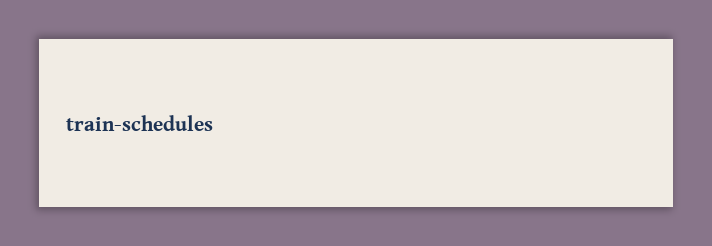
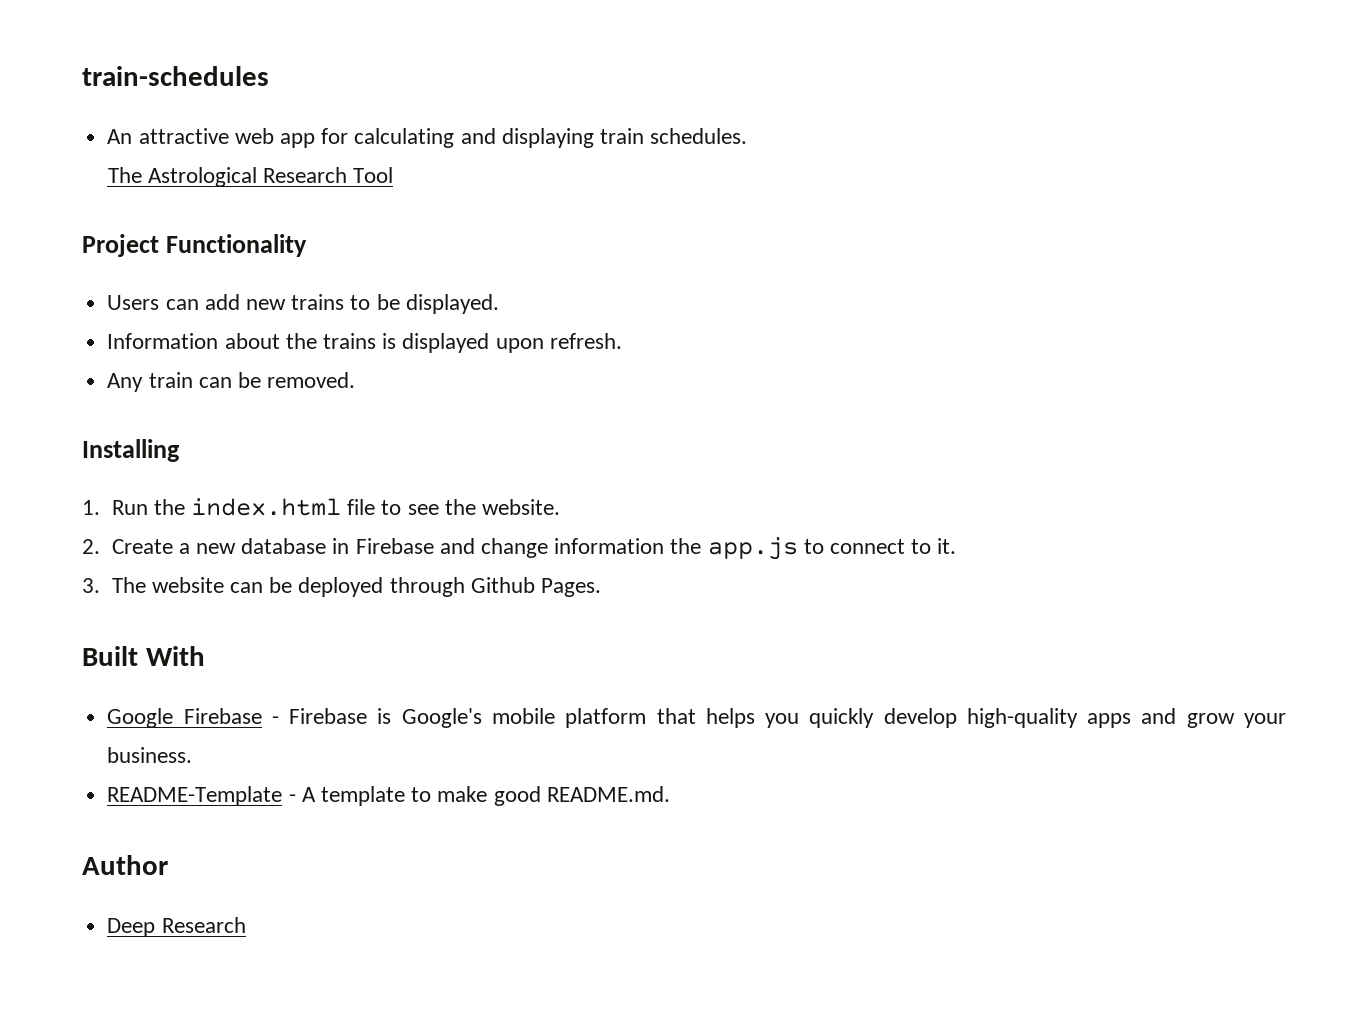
+ An attractive web app for calculating and displaying train schedules.
+ The Astrological Research Tool
+ Project Functionality
+ Users can add new trains to be displayed.
+ Information about the trains is displayed upon refresh.
+ Any train can be removed.
+ Installing
+ 1. Run the index.html file to see the website.
+ 2. Create a new database in Firebase and change information the app.js to connect to it.
+ 3. The website can be deployed through Github Pages.
+ Built With
+ Google Firebase - Firebase is Google's mobile platform that helps you quickly develop high-quality apps and grow your business.
+ README-Template - A template to make good README.md.
+ Author
+ Deep Research

